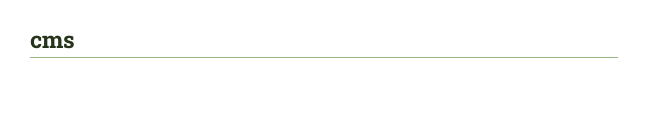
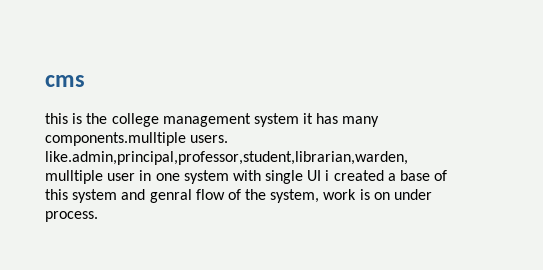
+ this is the college management system it has many components.mulltiple users. like.admin,principal,professor,student,librarian,warden, mulltiple user in one system with single UI i created a base of this system and genral flow of the system, work is on under process.

